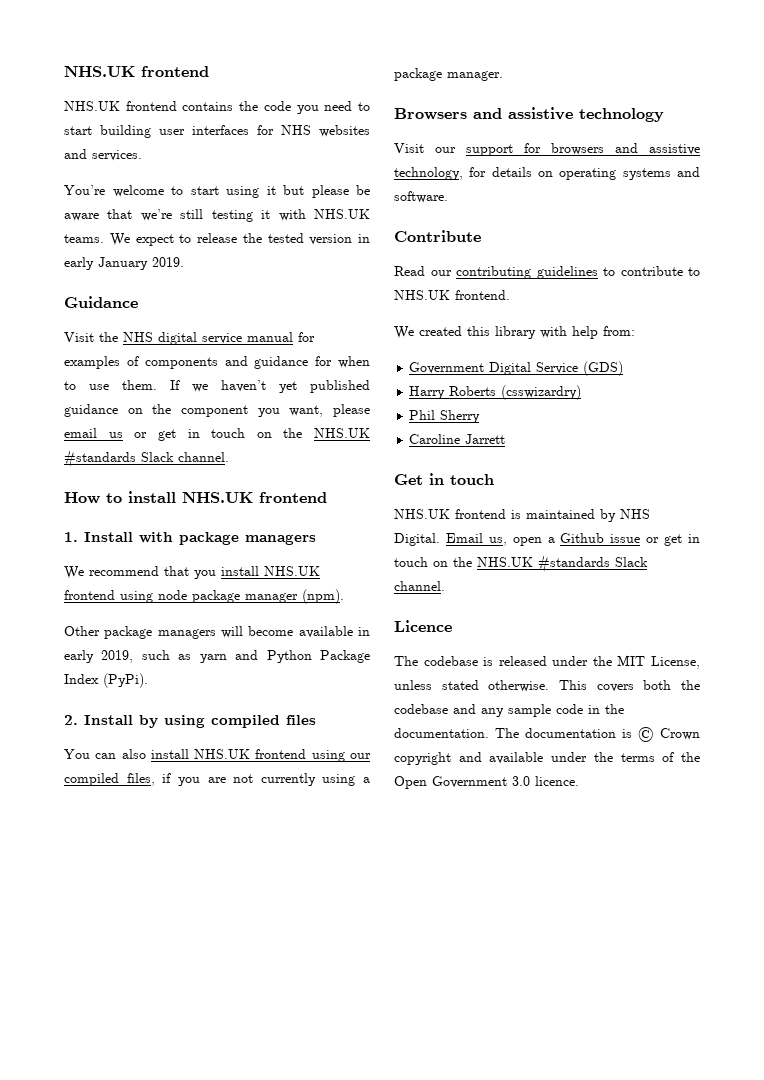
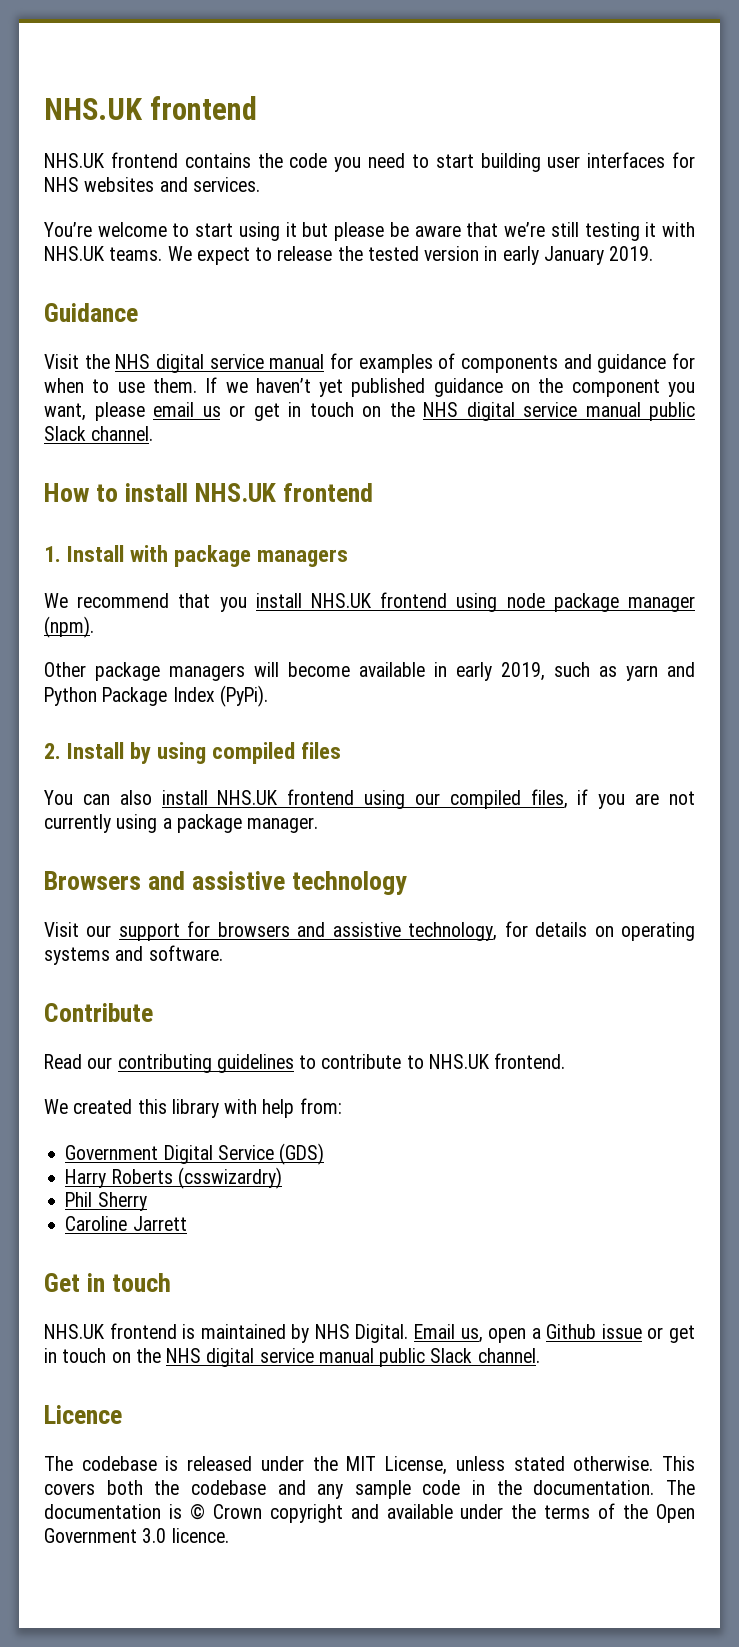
- If we haven’t yet published guidance on the component you want, please email us or get in touch on the NHS.UK #standards Slack channel.
+ If we haven’t yet published guidance on the component you want, please email us or get in touch on the NHS digital service manual public Slack channel.
- Email us, open a Github issue or get in touch on the NHS.UK #standards Slack channel.
+ Email us, open a Github issue or get in touch on the NHS digital service manual public Slack channel.

